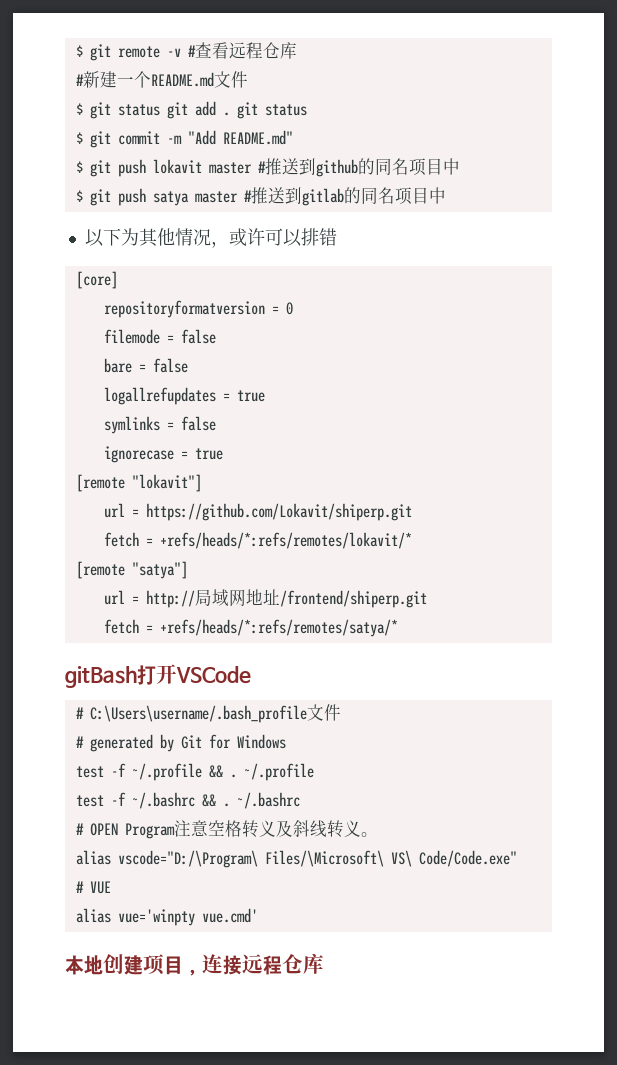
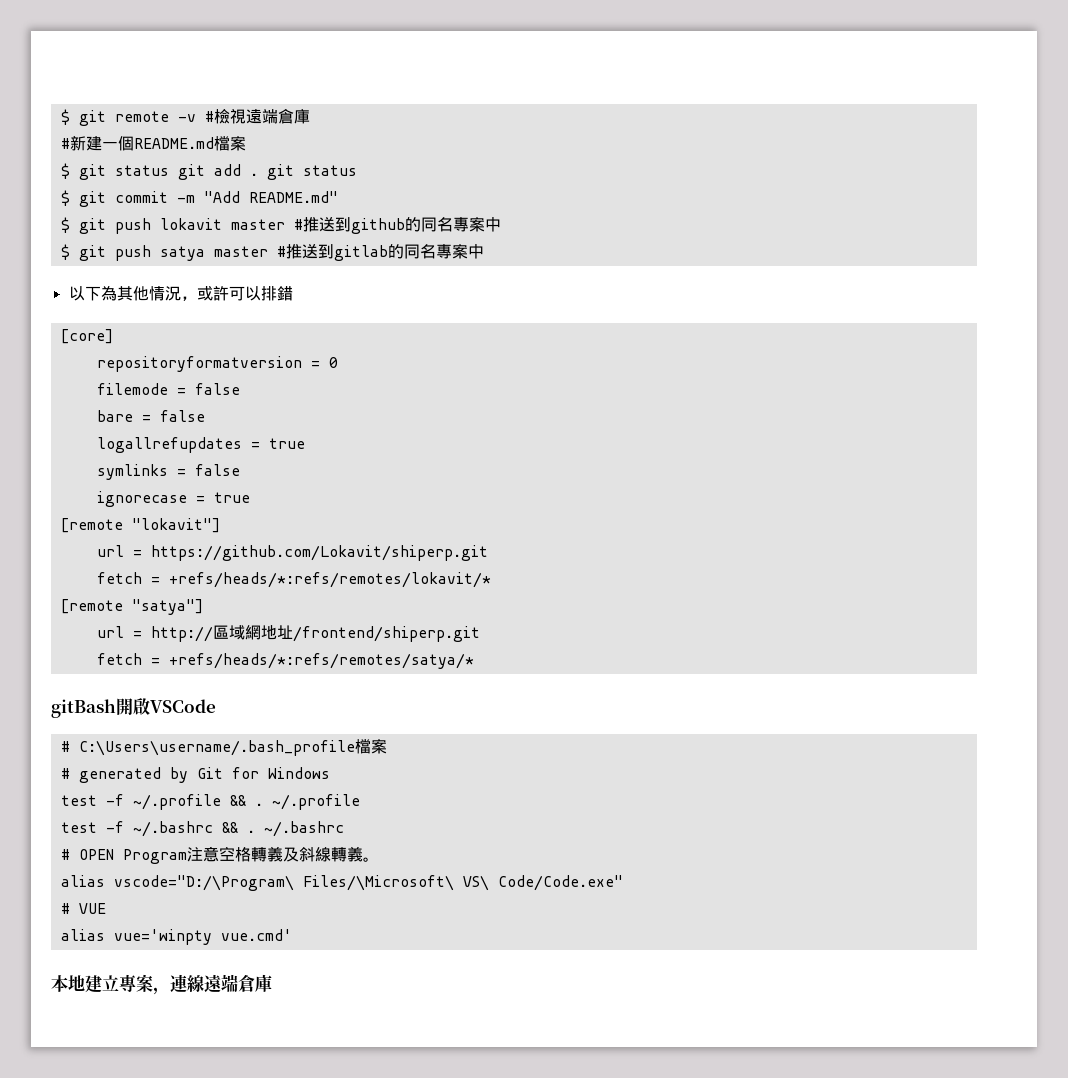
- $ git remote -v #查看远程仓库
+ $ git remote -v #檢視遠端倉庫
- #新建一个README.md文件
+ #新建一個README.md檔案
- $ git push lokavit master #推送到github的同名项目中
+ $ git push lokavit master #推送到github的同名專案中
- $ git push satya master #推送到gitlab的同名项目中
+ $ git push satya master #推送到gitlab的同名專案中
- 以下为其他情况，或许可以排错
+ 以下為其他情況，或許可以排錯
- url = http://局域网地址/frontend/shiperp.git
+ url = http://區域網地址/frontend/shiperp.git
- gitBash打开VSCode
+ gitBash開啟VSCode
- # C:\Users\username/.bash_profile文件
+ # C:\Users\username/.bash_profile檔案
- # OPEN Program注意空格转义及斜线转义。
+ # OPEN Program注意空格轉義及斜線轉義。
- 本地创建项目，连接远程仓库
+ 本地建立專案，連線遠端倉庫

